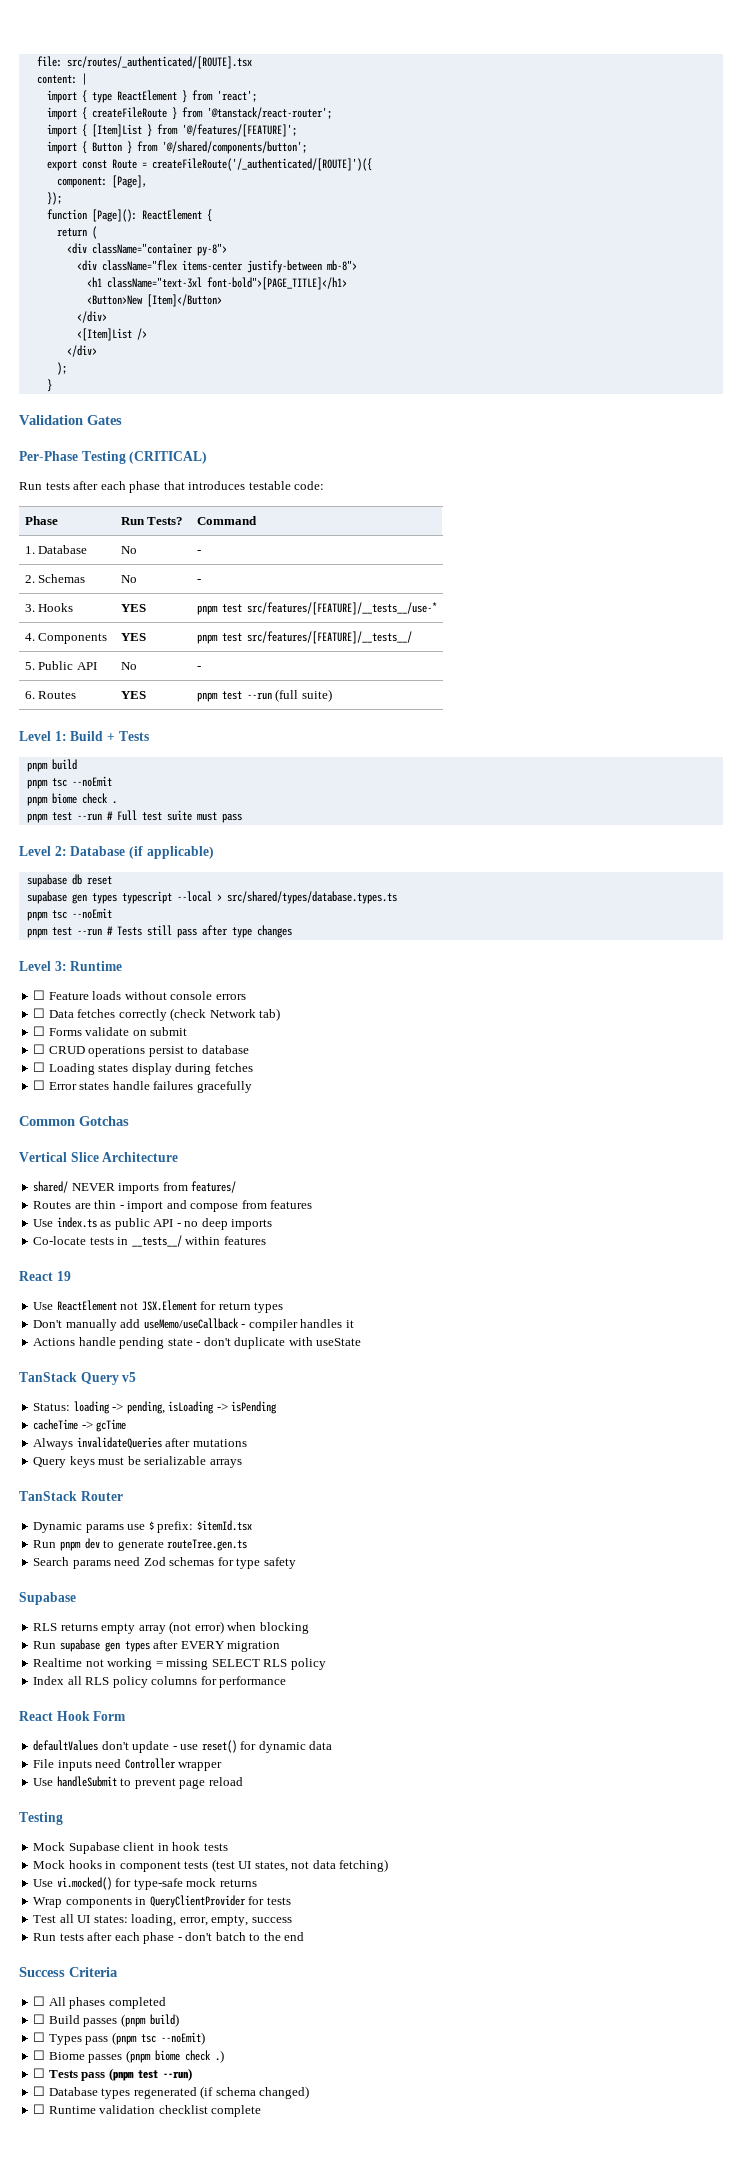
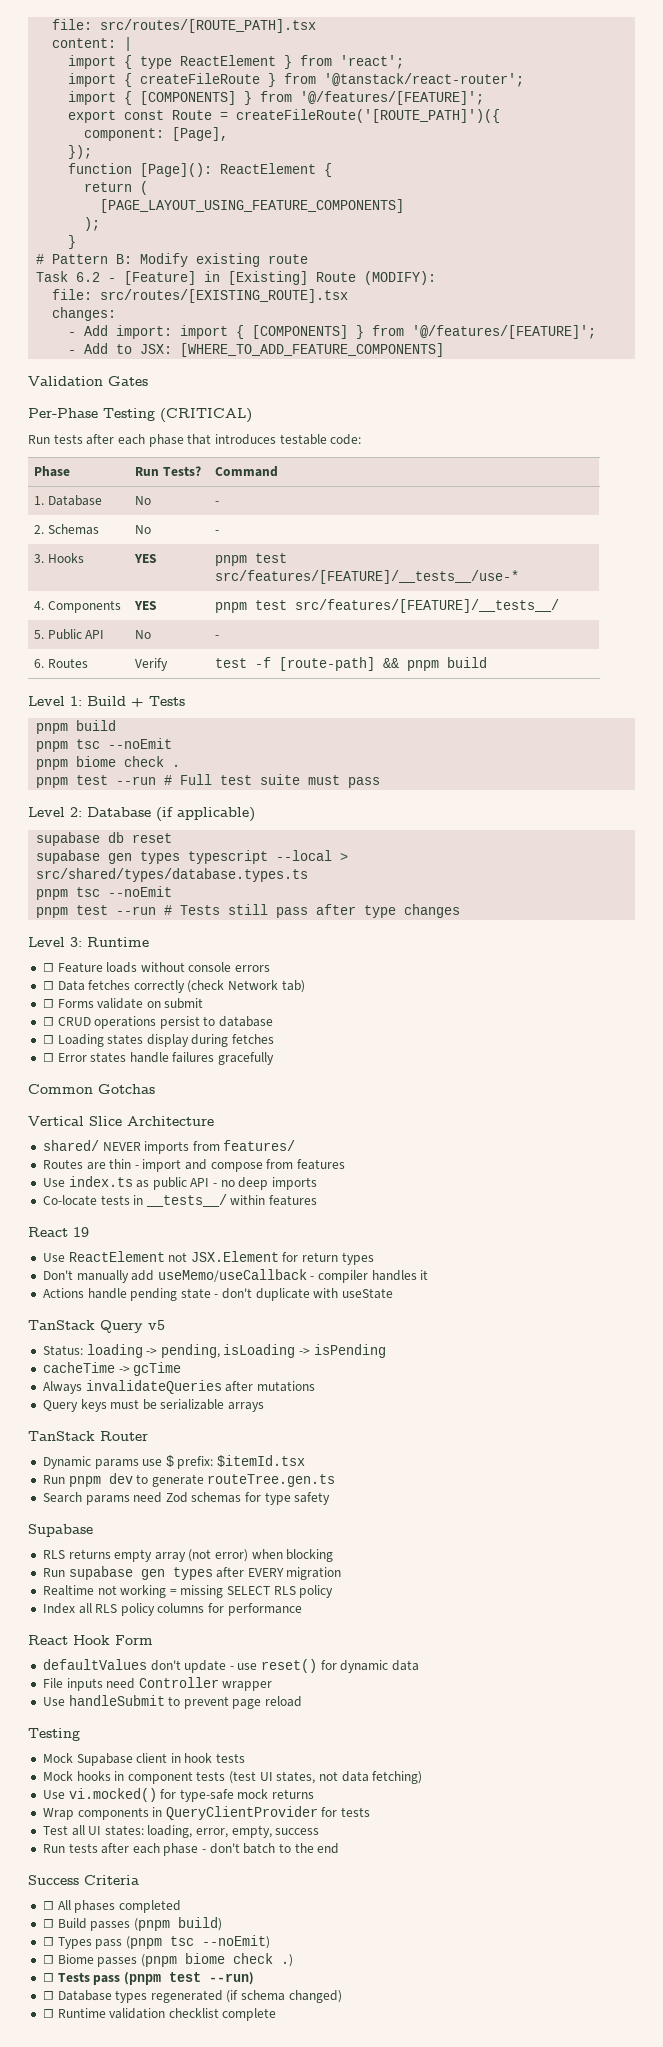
- file: src/routes/_authenticated/[ROUTE].tsx
+ file: src/routes/[ROUTE_PATH].tsx
  import { createFileRoute } from '@tanstack/react-router';
- import { [Item]List } from '@/features/[FEATURE]';
- import { Button } from '@/shared/components/button';
+ import { [COMPONENTS] } from '@/features/[FEATURE]';
- export const Route = createFileRoute('/_authenticated/[ROUTE]')({
+ export const Route = createFileRoute('[ROUTE_PATH]')({
- <div className="container py-8">
- <div className="flex items-center justify-between mb-8">
- <h1 className="text-3xl font-bold">[PAGE_TITLE]</h1>
- <Button>New [Item]</Button>
- </div>
- <[Item]List />
- </div>
+ [PAGE_LAYOUT_USING_FEATURE_COMPONENTS]
  );
  }
+ # Pattern B: Modify existing route
+ Task 6.2 - [Feature] in [Existing] Route (MODIFY):
+ file: src/routes/[EXISTING_ROUTE].tsx
+ changes:
+ - Add import: import { [COMPONENTS] } from '@/features/[FEATURE]';
+ - Add to JSX: [WHERE_TO_ADD_FEATURE_COMPONENTS]
- 6. Routes | YES | pnpm test --run (full suite)
+ 6. Routes | Verify | test -f [route-path] && pnpm build

